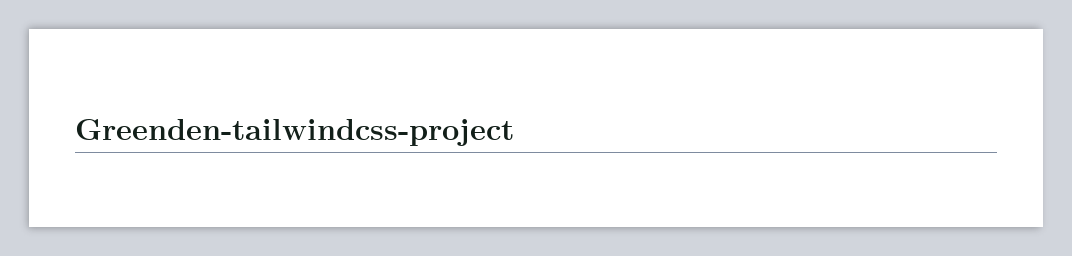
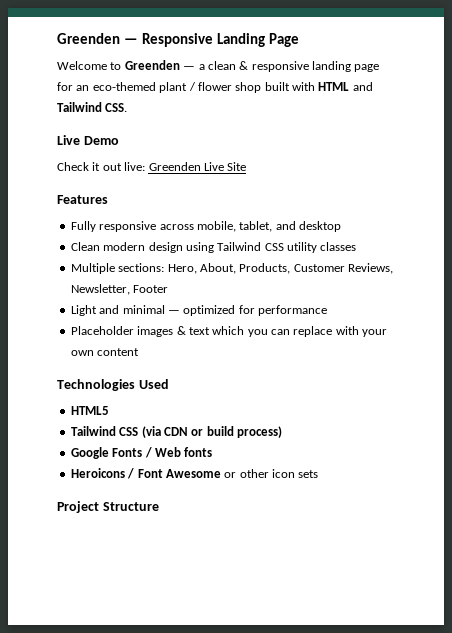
- Greenden-tailwindcss-project
+ Greenden — Responsive Landing Page
+ Welcome to Greenden — a clean & responsive landing page for an eco-themed plant / flower shop built with HTML and Tailwind CSS.
+ Live Demo
+ Check it out live: Greenden Live Site
+ Features
+ Fully responsive across mobile, tablet, and desktop
+ Clean modern design using Tailwind CSS utility classes
+ Multiple sections: Hero, About, Products, Customer Reviews, Newsletter, Footer
+ Light and minimal — optimized for performance
+ Placeholder images & text which you can replace with your own content
+ Technologies Used
+ HTML5
+ Tailwind CSS (via CDN or build process)
+ Google Fonts / Web fonts
+ Heroicons / Font Awesome or other icon sets
+ Project Structure

